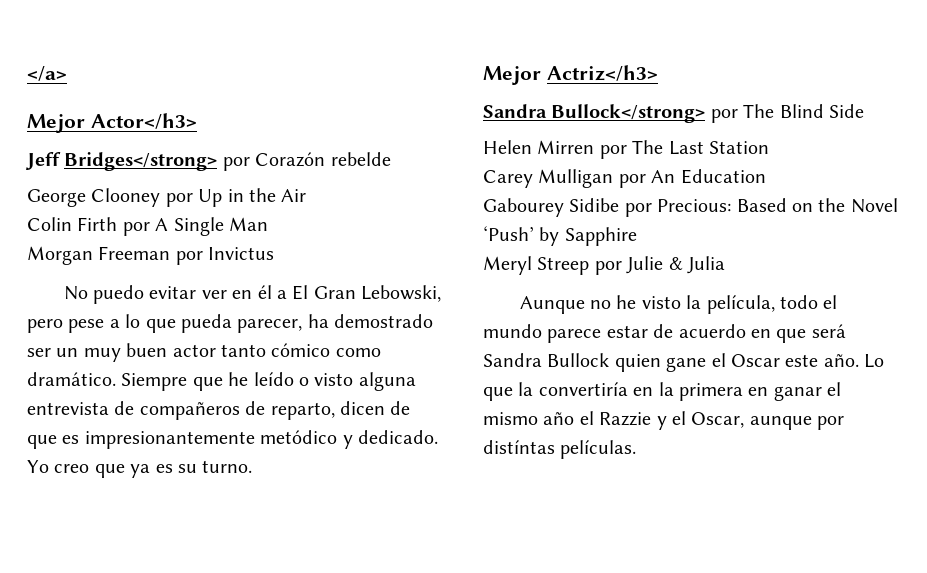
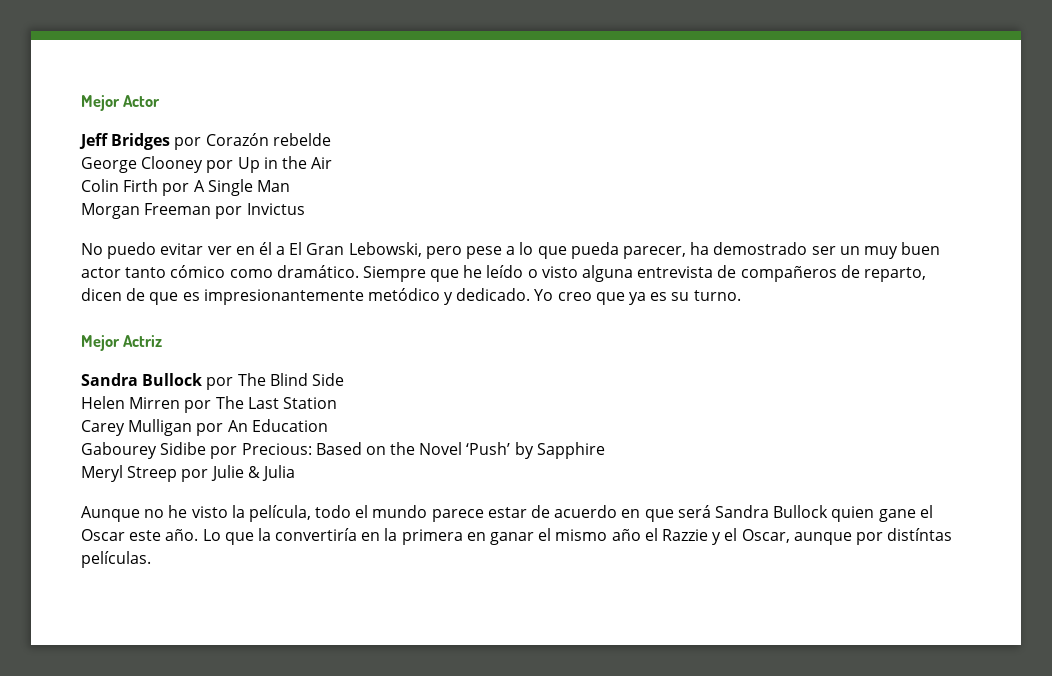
- </a>
- Mejor Actor</h3>
+ Mejor Actor
- Jeff Bridges</strong> por Corazón rebelde
+ Jeff Bridges por Corazón rebelde
- Mejor Actriz</h3>
- Sandra Bullock</strong> por The Blind Side
+ Mejor Actriz
+ Sandra Bullock por The Blind Side

